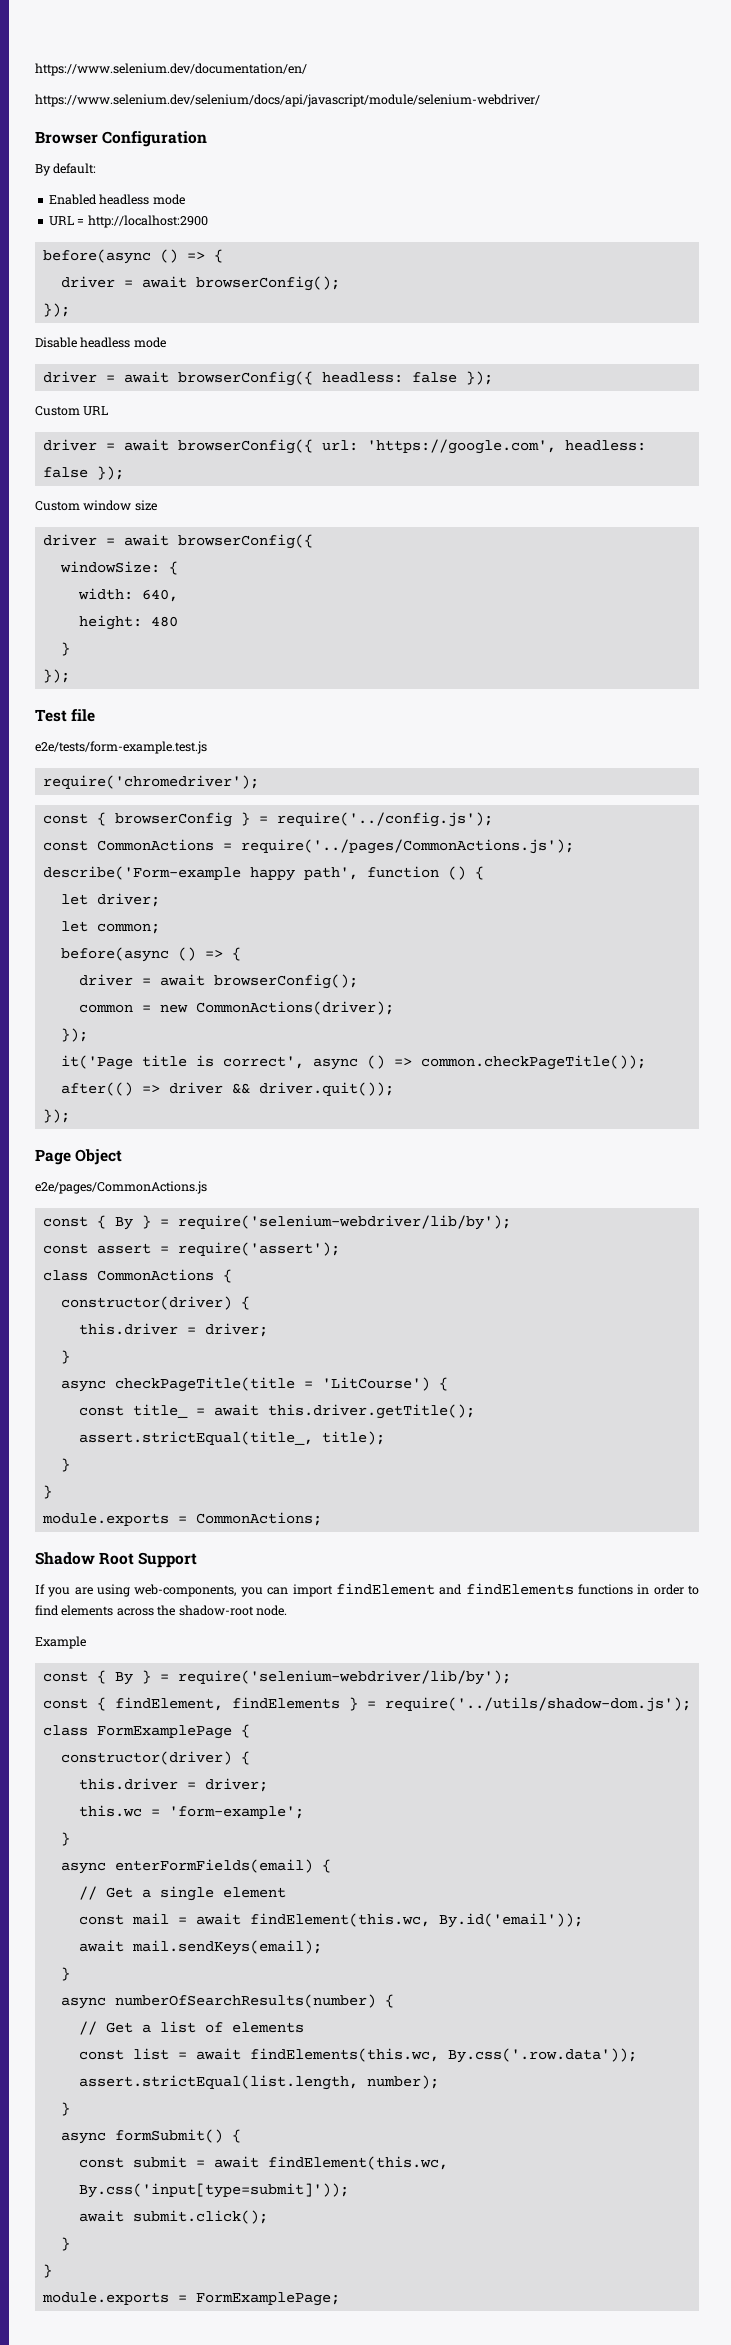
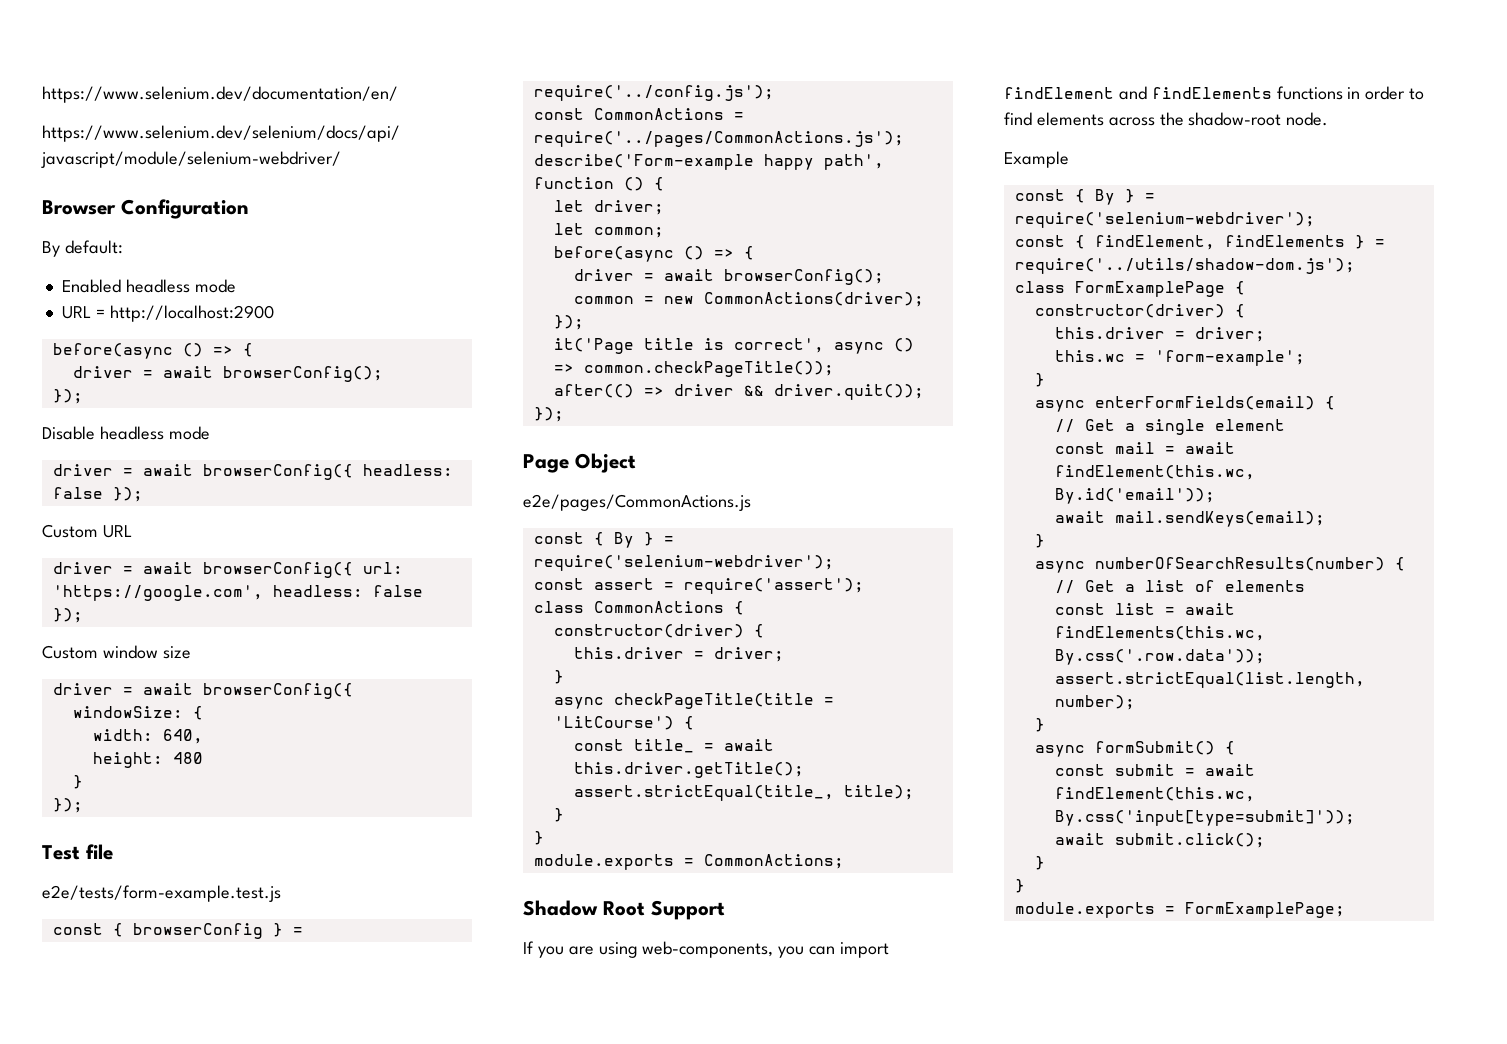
- require('chromedriver');
  e2e/pages/CommonActions.js
- const { By } = require('selenium-webdriver/lib/by');
+ const { By } = require('selenium-webdriver');
  Example
- const { By } = require('selenium-webdriver/lib/by');
+ const { By } = require('selenium-webdriver');

